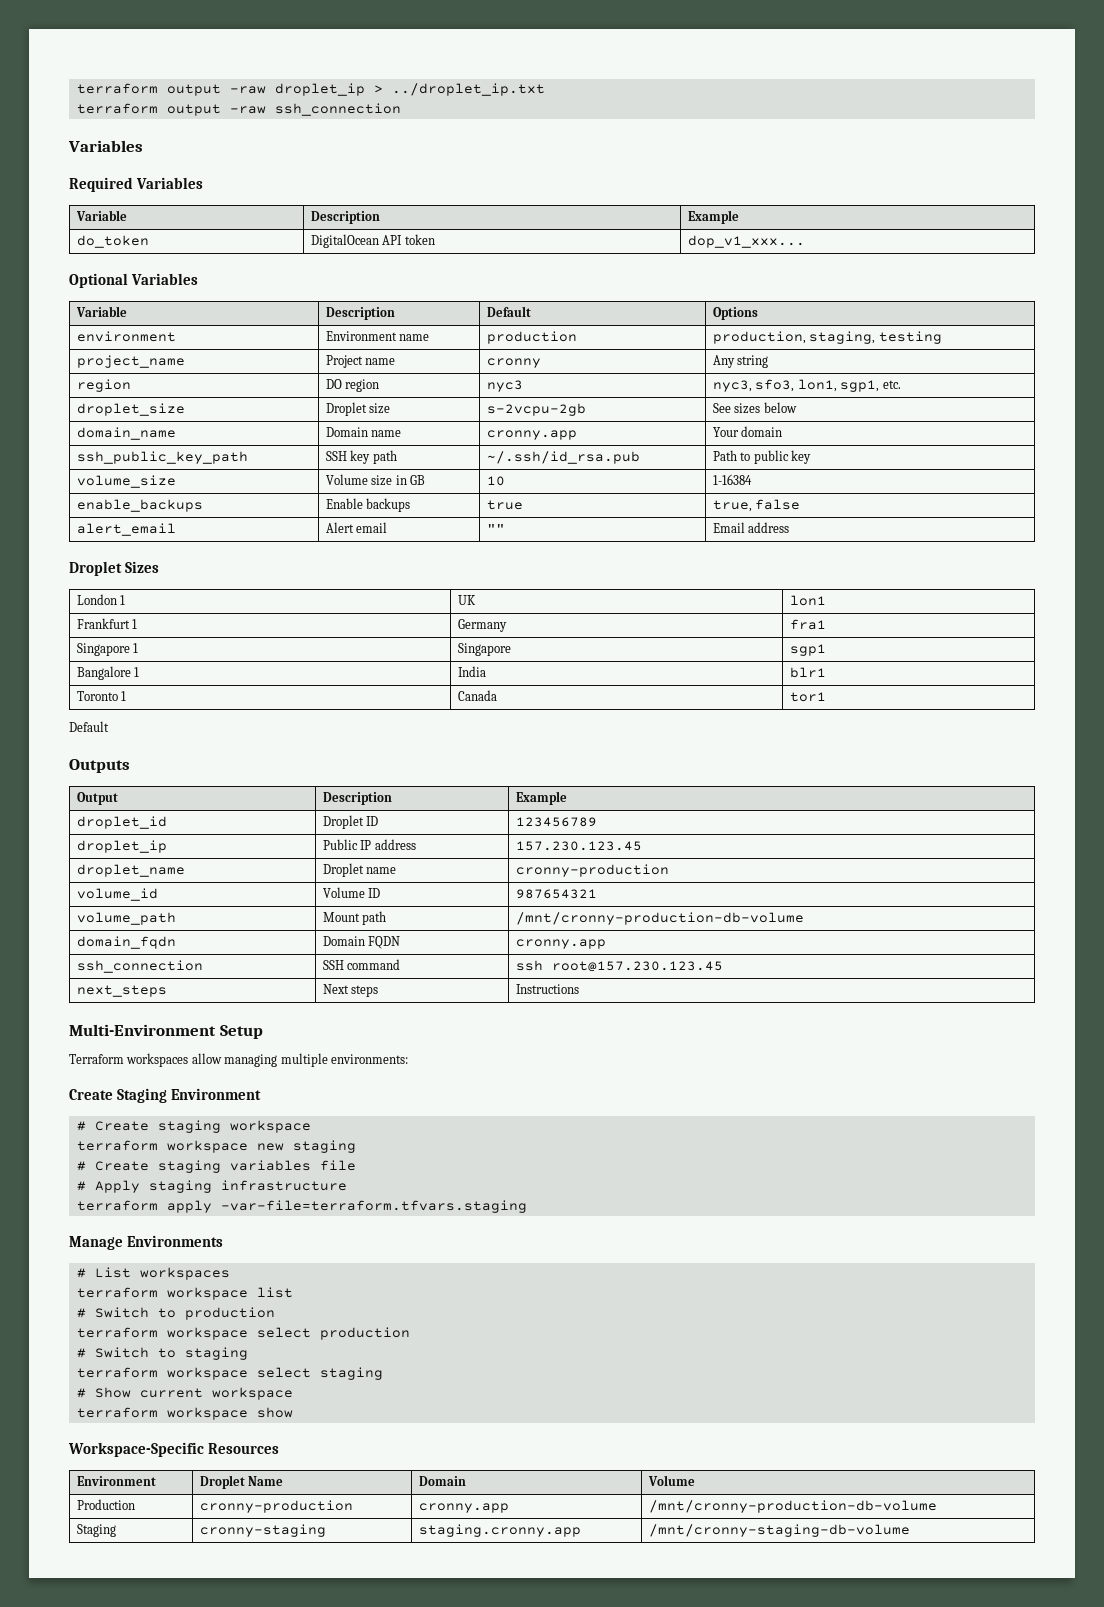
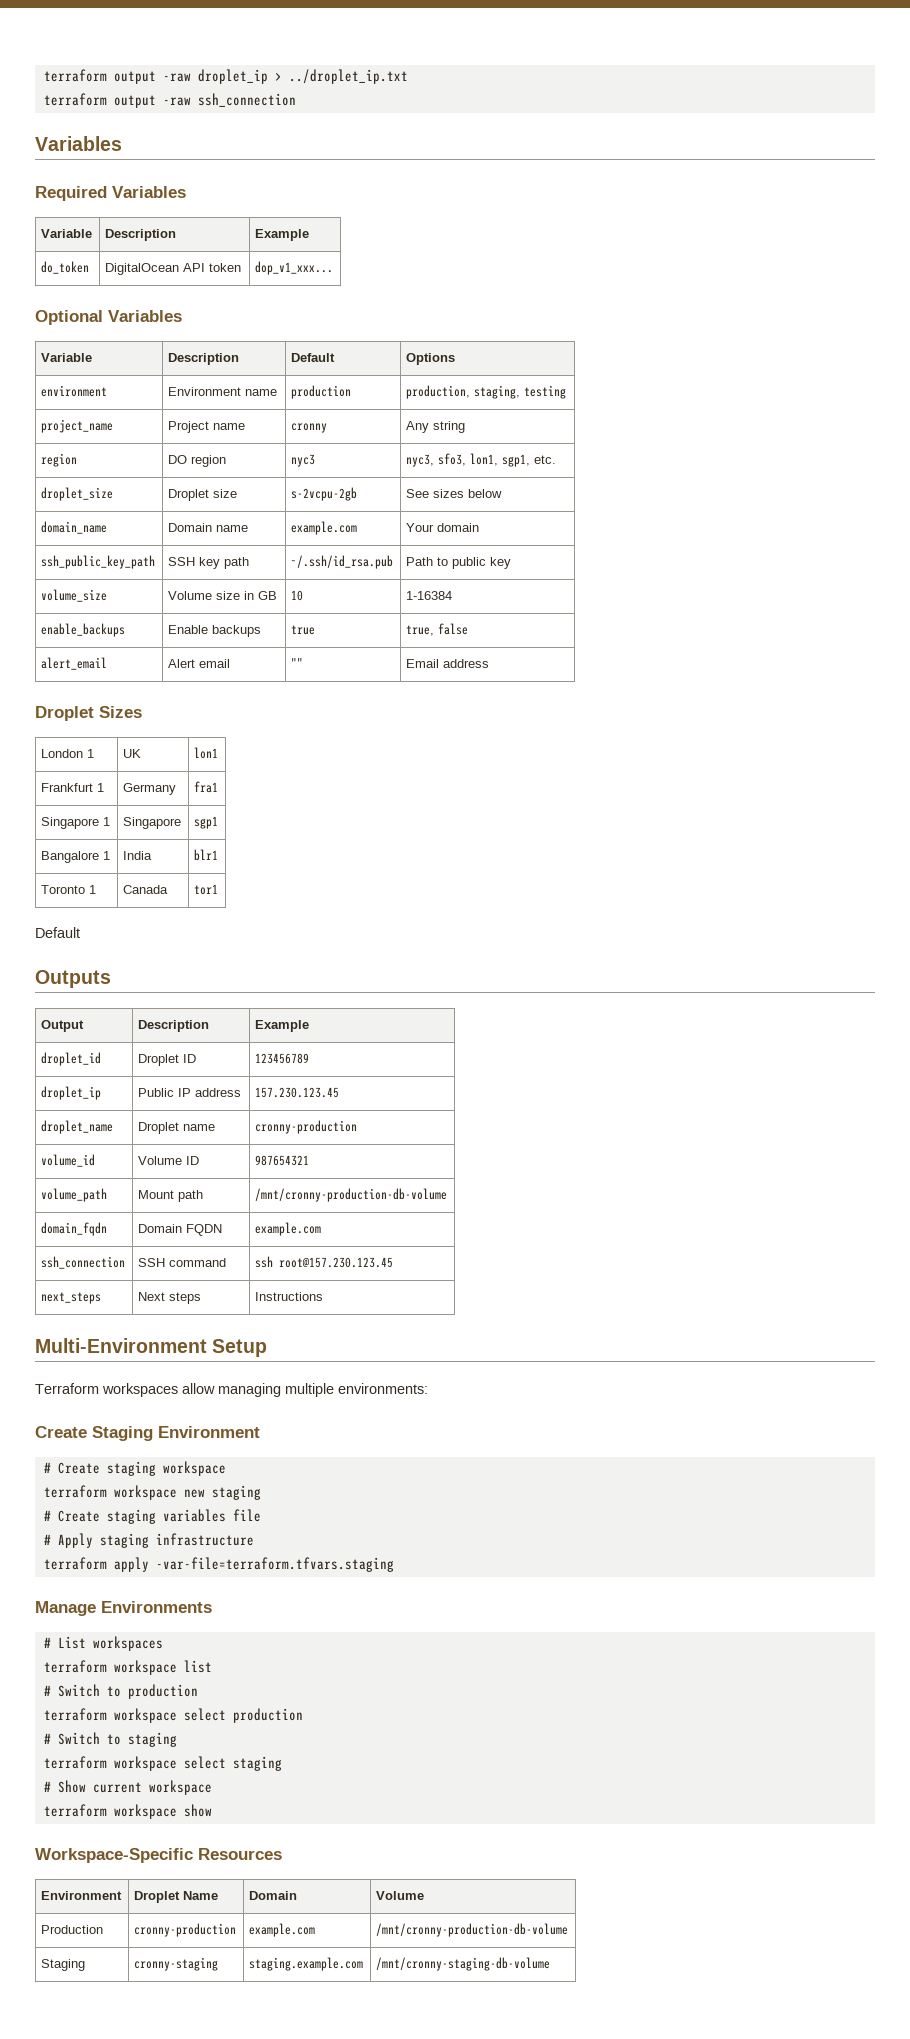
- domain_name | Domain name | cronny.app | Your domain
+ domain_name | Domain name | example.com | Your domain
- domain_fqdn | Domain FQDN | cronny.app
+ domain_fqdn | Domain FQDN | example.com
- Production | cronny-production | cronny.app | /mnt/cronny-production-db-volume
+ Production | cronny-production | example.com | /mnt/cronny-production-db-volume
- Staging | cronny-staging | staging.cronny.app | /mnt/cronny-staging-db-volume
+ Staging | cronny-staging | staging.example.com | /mnt/cronny-staging-db-volume

